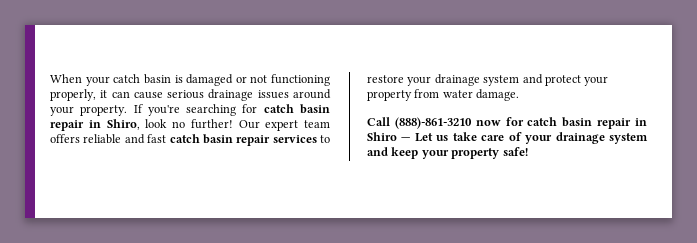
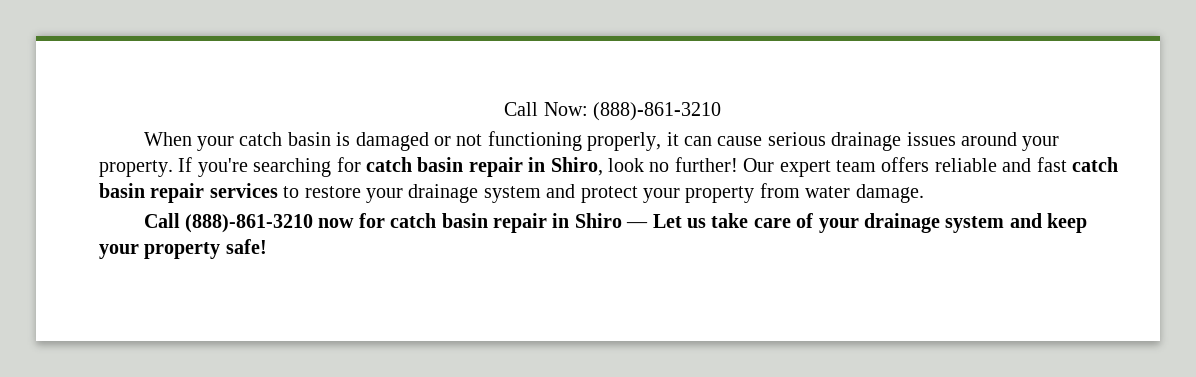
+ Call Now: (888)-861-3210

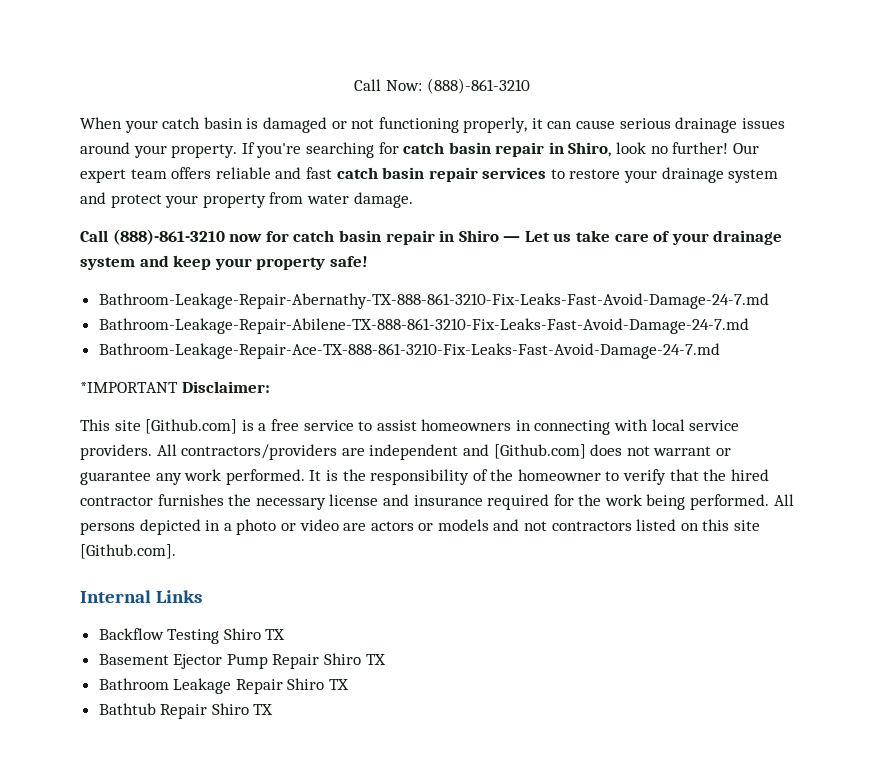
+ Bathroom-Leakage-Repair-Abernathy-TX-888-861-3210-Fix-Leaks-Fast-Avoid-Damage-24-7.md
+ Bathroom-Leakage-Repair-Abilene-TX-888-861-3210-Fix-Leaks-Fast-Avoid-Damage-24-7.md
+ Bathroom-Leakage-Repair-Ace-TX-888-861-3210-Fix-Leaks-Fast-Avoid-Damage-24-7.md
+ *IMPORTANT Disclaimer:
+ This site [Github.com] is a free service to assist homeowners in connecting with local service providers. All contractors/providers are independent and [Github.com] does not warrant or guarantee any work performed. It is the responsibility of the homeowner to verify that the hired contractor furnishes the necessary license and insurance required for the work being performed. All persons depicted in a photo or video are actors or models and not contractors listed on this site [Github.com].
+ Internal Links
+ Backflow Testing Shiro TX
+ Basement Ejector Pump Repair Shiro TX
+ Bathroom Leakage Repair Shiro TX
+ Bathtub Repair Shiro TX

